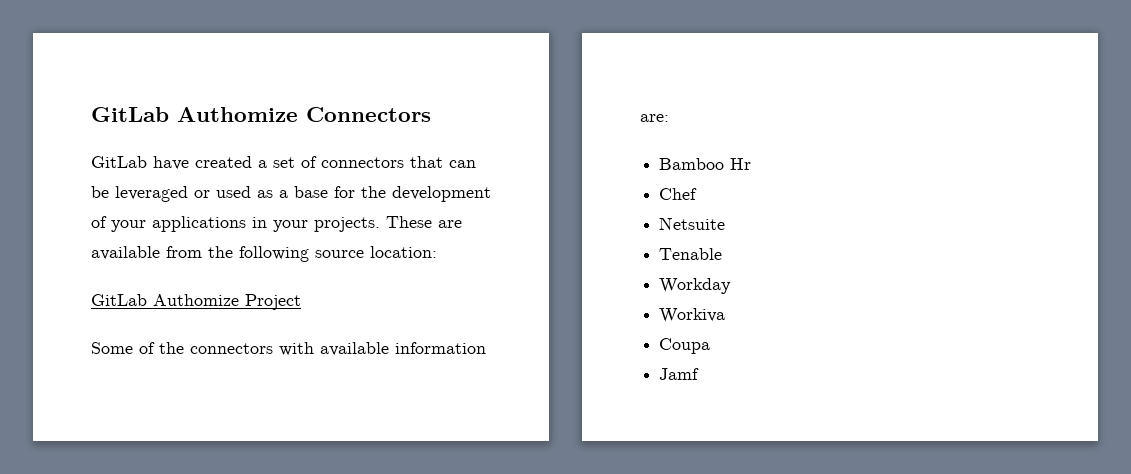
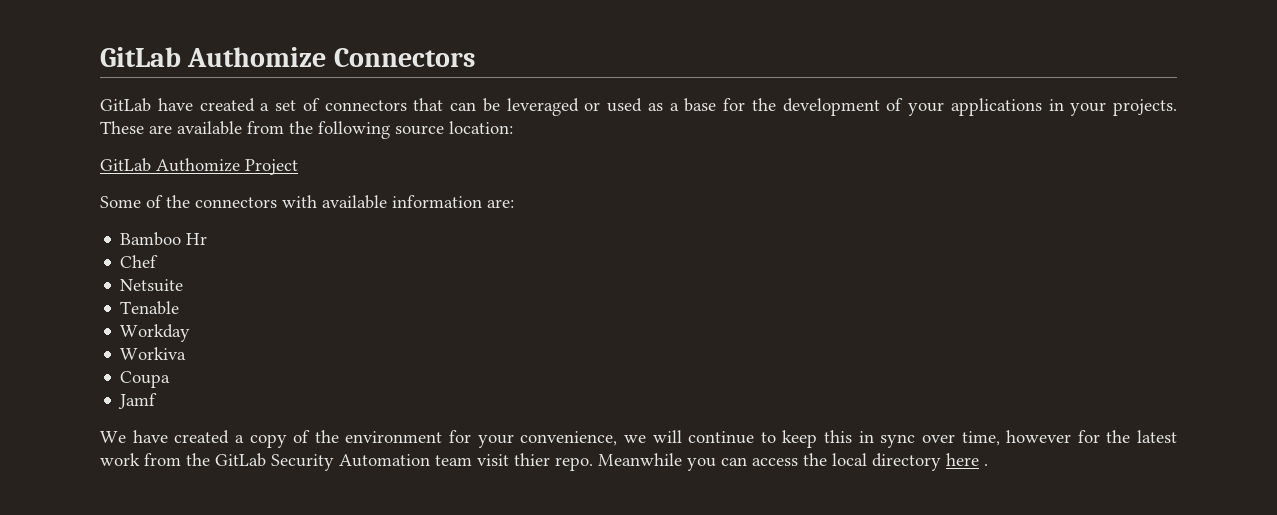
+ We have created a copy of the environment for your convenience, we will continue to keep this in sync over time, however for the latest work from the GitLab Security Automation team visit thier repo. Meanwhile you can access the local directory here .

